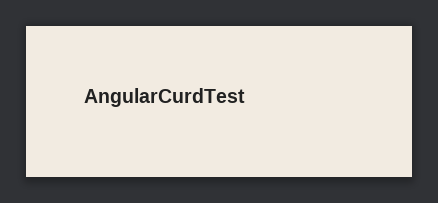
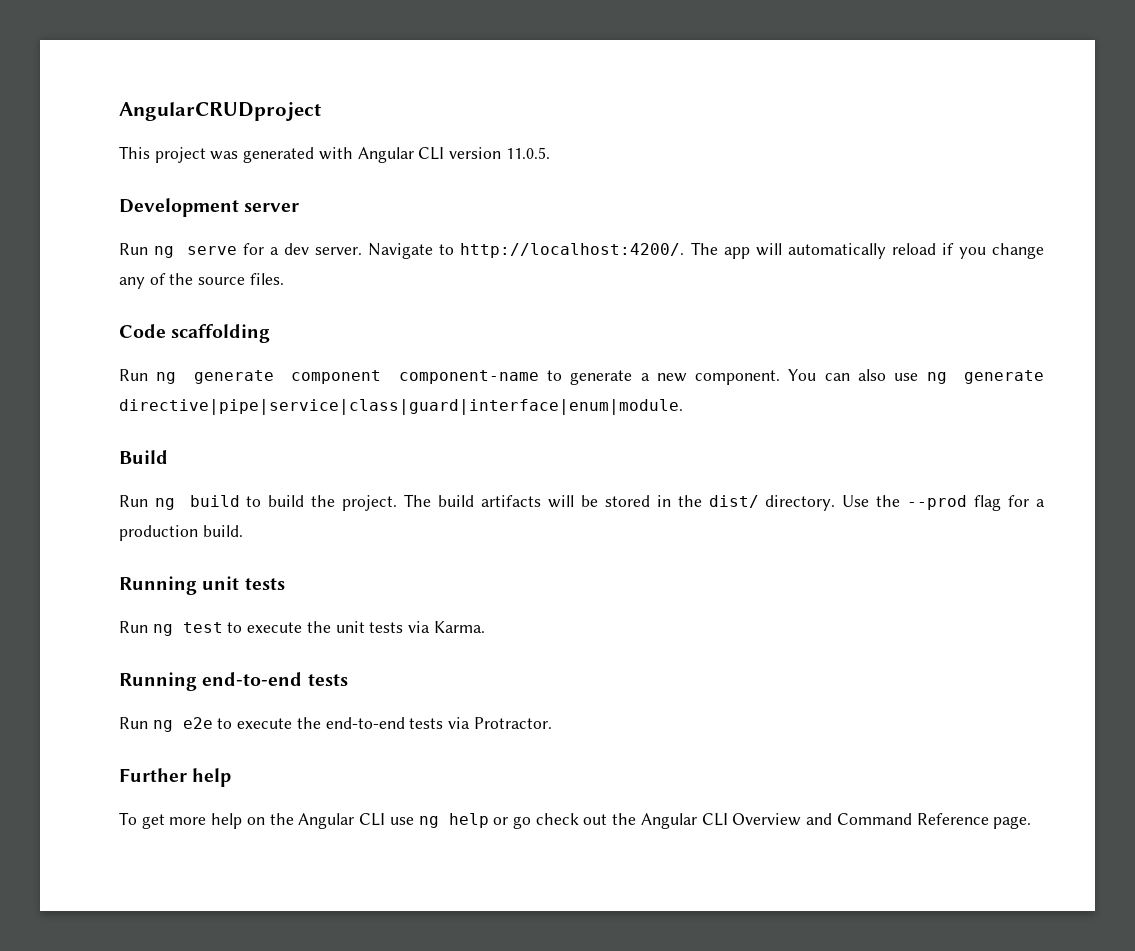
- AngularCurdTest
+ AngularCRUDproject
+ This project was generated with Angular CLI version 11.0.5.
+ Development server
+ Run ng serve for a dev server. Navigate to http://localhost:4200/. The app will automatically reload if you change any of the source files.
+ Code scaffolding
+ Run ng generate component component-name to generate a new component. You can also use ng generate directive|pipe|service|class|guard|interface|enum|module.
+ Build
+ Run ng build to build the project. The build artifacts will be stored in the dist/ directory. Use the --prod flag for a production build.
+ Running unit tests
+ Run ng test to execute the unit tests via Karma.
+ Running end-to-end tests
+ Run ng e2e to execute the end-to-end tests via Protractor.
+ Further help
+ To get more help on the Angular CLI use ng help or go check out the Angular CLI Overview and Command Reference page.

